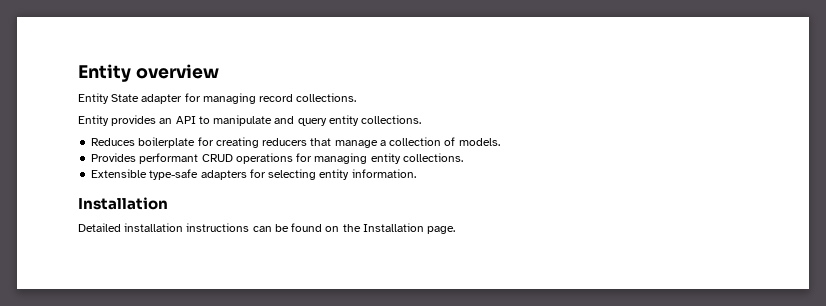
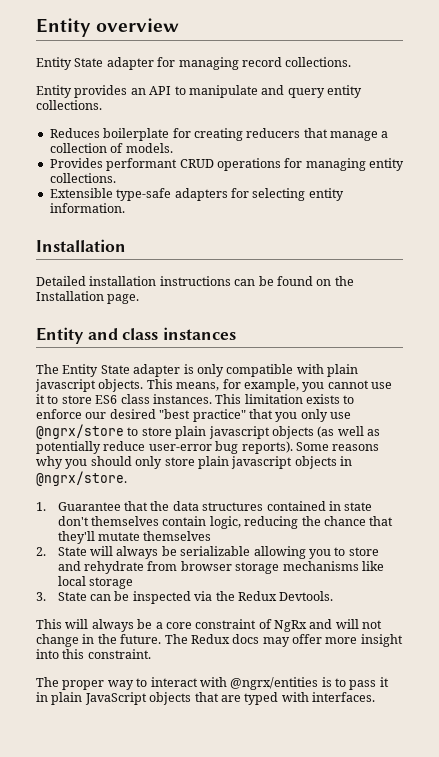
+ Entity and class instances
+ The Entity State adapter is only compatible with plain javascript objects. This means, for example, you cannot use it to store ES6 class instances. This limitation exists to enforce our desired "best practice" that you only use @ngrx/store to store plain javascript objects (as well as potentially reduce user-error bug reports). Some reasons why you should only store plain javascript objects in @ngrx/store.
+ 1. Guarantee that the data structures contained in state don't themselves contain logic, reducing the chance that they'll mutate themselves
+ 2. State will always be serializable allowing you to store and rehydrate from browser storage mechanisms like local storage
+ 3. State can be inspected via the Redux Devtools.
+ This will always be a core constraint of NgRx and will not change in the future. The Redux docs may offer more insight into this constraint.
+ The proper way to interact with @ngrx/entities is to pass it in plain JavaScript objects that are typed with interfaces.

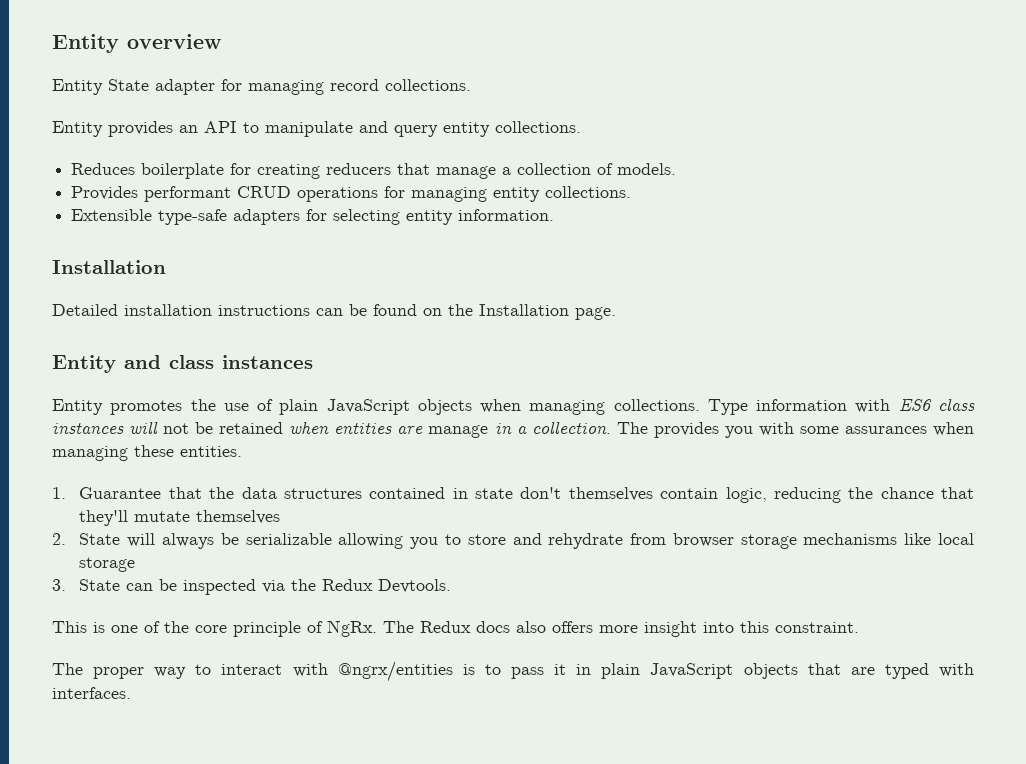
- The Entity State adapter is only compatible with plain javascript objects. This means, for example, you cannot use it to store ES6 class instances. This limitation exists to enforce our desired "best practice" that you only use @ngrx/store to store plain javascript objects (as well as potentially reduce user-error bug reports). Some reasons why you should only store plain javascript objects in @ngrx/store.
+ Entity promotes the use of plain JavaScript objects when managing collections. Type information with ES6 class instances will not be retained when entities are manage in a collection. The provides you with some assurances when managing these entities.
- This will always be a core constraint of NgRx and will not change in the future.
+ This is one of the core principle of NgRx.
- The Redux docs may offer more insight into this constraint.
+ The Redux docs also offers more insight into this constraint.

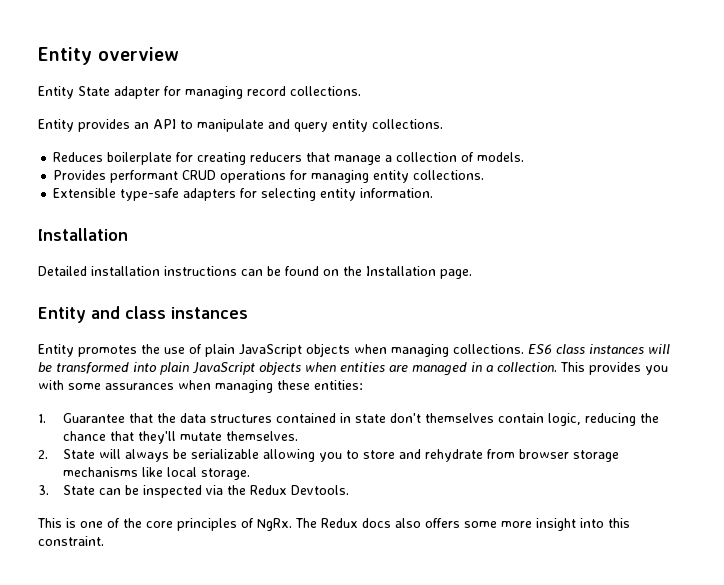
- Type information with ES6 class instances will not be retained when entities are manage in a collection.
+ ES6 class instances will be transformed into plain JavaScript objects when entities are managed in a collection.
- The provides you with some assurances when managing these entities.
+ This provides you with some assurances when managing these entities:
- 1. Guarantee that the data structures contained in state don't themselves contain logic, reducing the chance that they'll mutate themselves
+ 1. Guarantee that the data structures contained in state don't themselves contain logic, reducing the chance that they'll mutate themselves.
- 2. State will always be serializable allowing you to store and rehydrate from browser storage mechanisms like local storage
+ 2. State will always be serializable allowing you to store and rehydrate from browser storage mechanisms like local storage.
- This is one of the core principle of NgRx.
+ This is one of the core principles of NgRx.
- The Redux docs also offers more insight into this constraint.
+ The Redux docs also offers some more insight into this constraint.
- The proper way to interact with @ngrx/entities is to pass it in plain JavaScript objects that are typed with interfaces.

